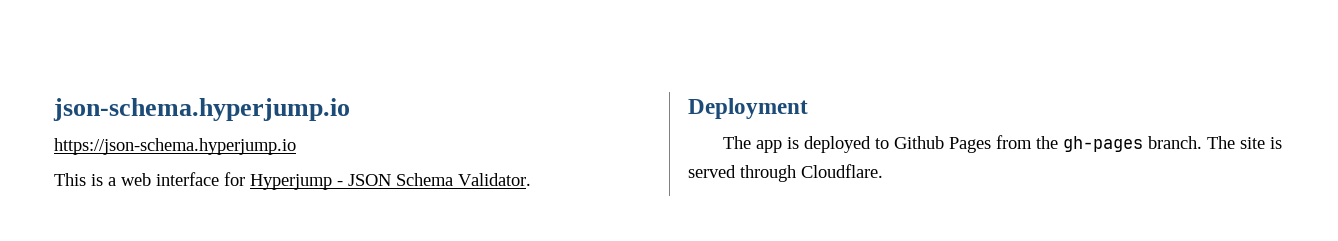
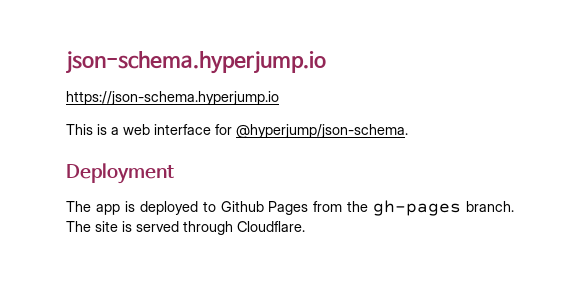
- This is a web interface for Hyperjump - JSON Schema Validator.
+ This is a web interface for @hyperjump/json-schema.

